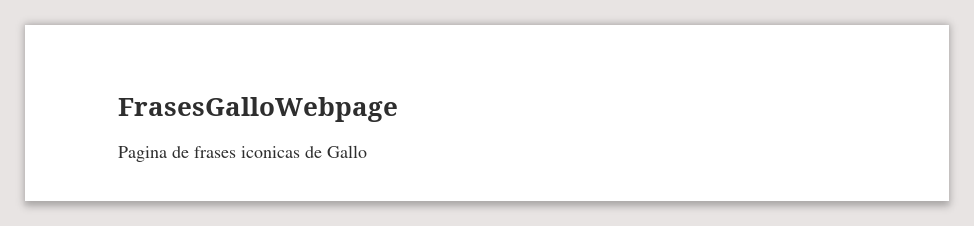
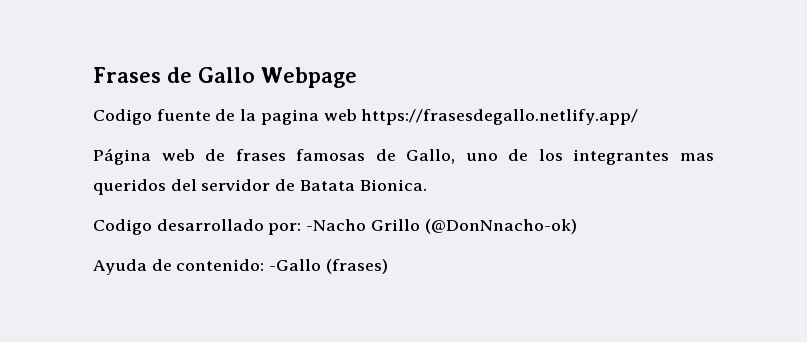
- FrasesGalloWebpage
- Pagina de frases iconicas de Gallo
+ Frases de Gallo Webpage
+ Codigo fuente de la pagina web https://frasesdegallo.netlify.app/
+ Página web de frases famosas de Gallo, uno de los integrantes mas queridos del servidor de Batata Bionica.
+ Codigo desarrollado por: -Nacho Grillo (@DonNnacho-ok)
+ Ayuda de contenido: -Gallo (frases)

